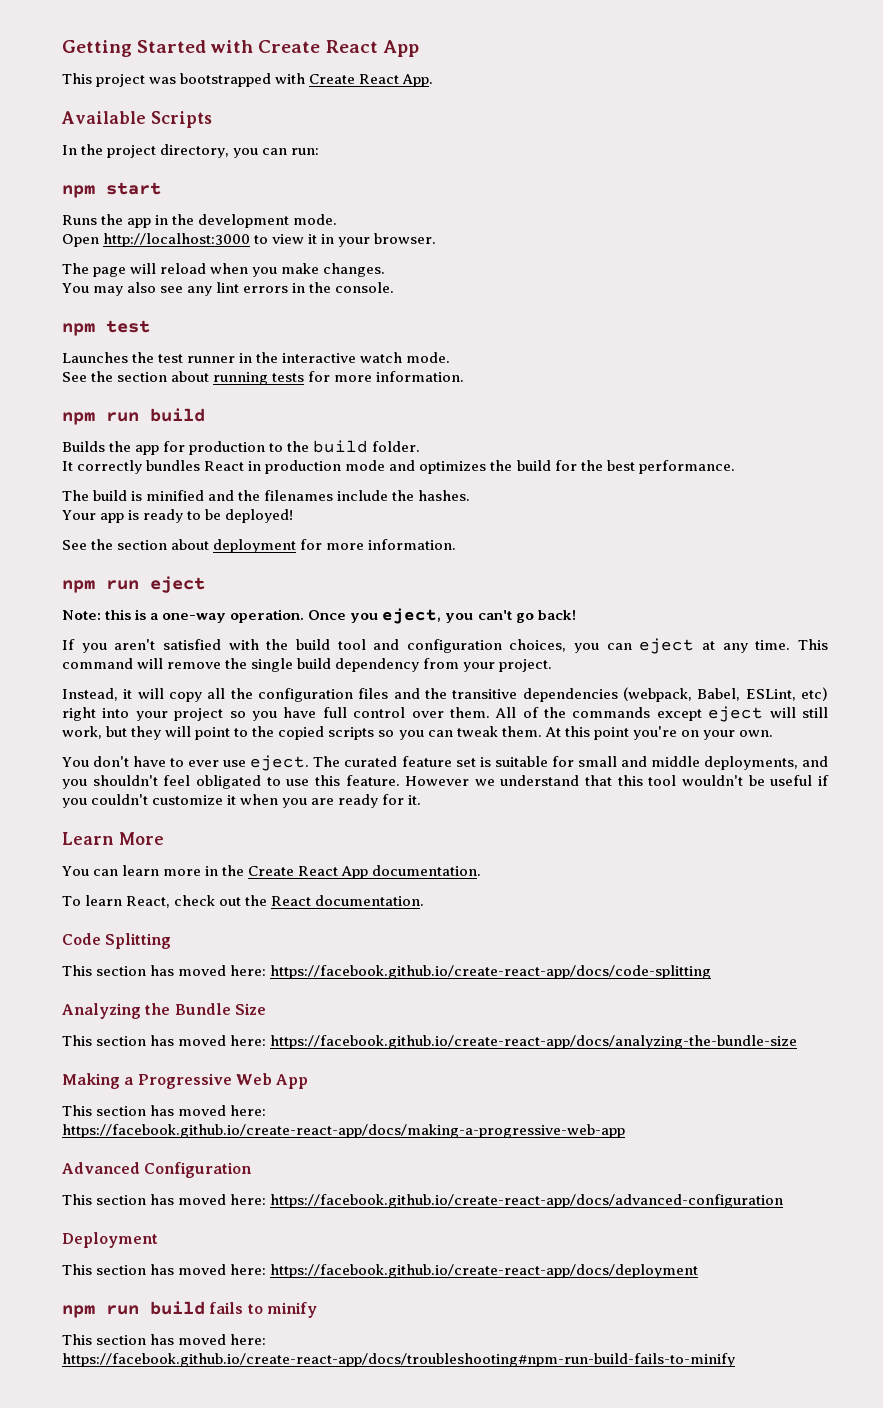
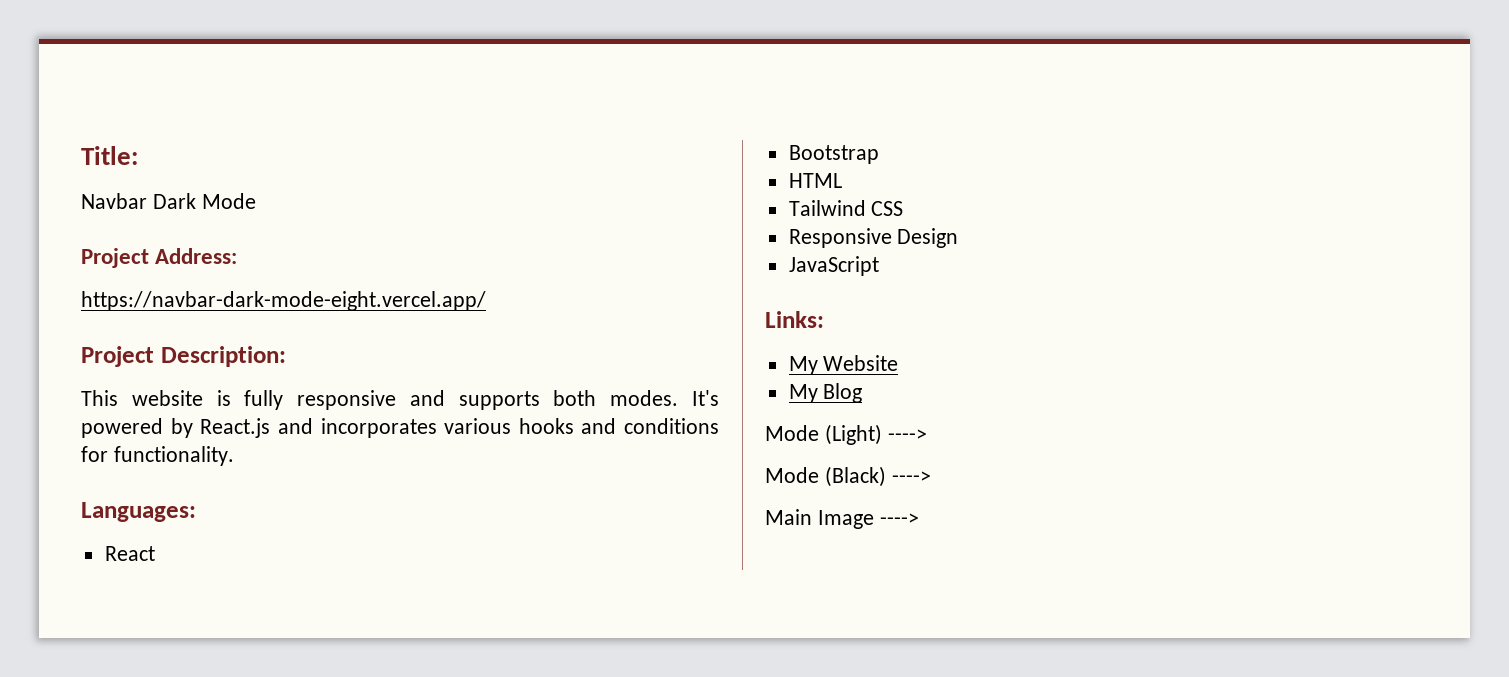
- Getting Started with Create React App
- This project was bootstrapped with Create React App.
- Available Scripts
- In the project directory, you can run:
- npm start
- Runs the app in the development mode.
- Open http://localhost:3000 to view it in your browser.
- The page will reload when you make changes.
- You may also see any lint errors in the console.
- npm test
- Launches the test runner in the interactive watch mode.
- See the section about running tests for more information.
- npm run build
- Builds the app for production to the build folder.
- It correctly bundles React in production mode and optimizes the build for the best performance.
- The build is minified and the filenames include the hashes.
- Your app is ready to be deployed!
- See the section about deployment for more information.
- npm run eject
- Note: this is a one-way operation. Once you eject, you can't go back!
- If you aren't satisfied with the build tool and configuration choices, you can eject at any time. This command will remove the single build dependency from your project.
- Instead, it will copy all the configuration files and the transitive dependencies (webpack, Babel, ESLint, etc) right into your project so you have full control over them. All of the commands except eject will still work, but they will point to the copied scripts so you can tweak them. At this point you're on your own.
- You don't have to ever use eject. The curated feature set is suitable for small and middle deployments, and you shouldn't feel obligated to use this feature. However we understand that this tool wouldn't be useful if you couldn't customize it when you are ready for it.
- Learn More
- You can learn more in the Create React App documentation.
- To learn React, check out the React documentation.
- Code Splitting
- This section has moved here: https://facebook.github.io/create-react-app/docs/code-splitting
- Analyzing the Bundle Size
- This section has moved here: https://facebook.github.io/create-react-app/docs/analyzing-the-bundle-size
- Making a Progressive Web App
- This section has moved here: https://facebook.github.io/create-react-app/docs/making-a-progressive-web-app
- Advanced Configuration
- This section has moved here: https://facebook.github.io/create-react-app/docs/advanced-configuration
- Deployment
- This section has moved here: https://facebook.github.io/create-react-app/docs/deployment
- npm run build fails to minify
- This section has moved here: https://facebook.github.io/create-react-app/docs/troubleshooting#npm-run-build-fails-to-minify
+ Title:
+ Navbar Dark Mode
+ Project Address:
+ https://navbar-dark-mode-eight.vercel.app/
+ Project Description:
+ This website is fully responsive and supports both modes. It's powered by React.js and incorporates various hooks and conditions for functionality.
+ Languages:
+ React
+ Bootstrap
+ HTML
+ Tailwind CSS
+ Responsive Design
+ JavaScript
+ Links:
+ My Website
+ My Blog
+ Mode (Light) ---->
+ Mode (Black) ---->
+ Main Image ---->

